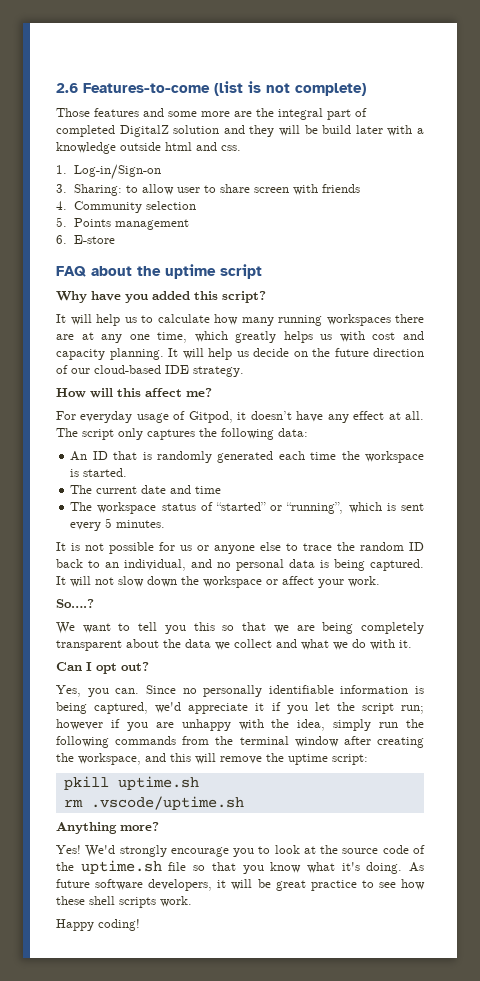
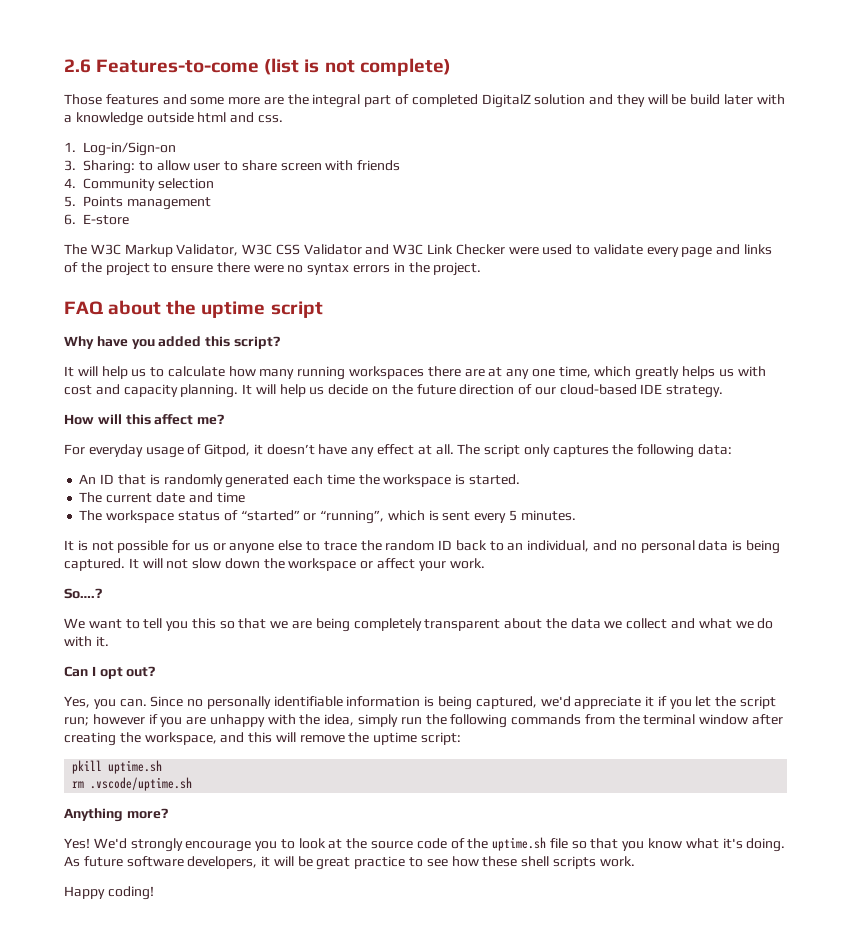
+ The W3C Markup Validator, W3C CSS Validator and W3C Link Checker were used to validate every page and links of the project to ensure there were no syntax errors in the project.

